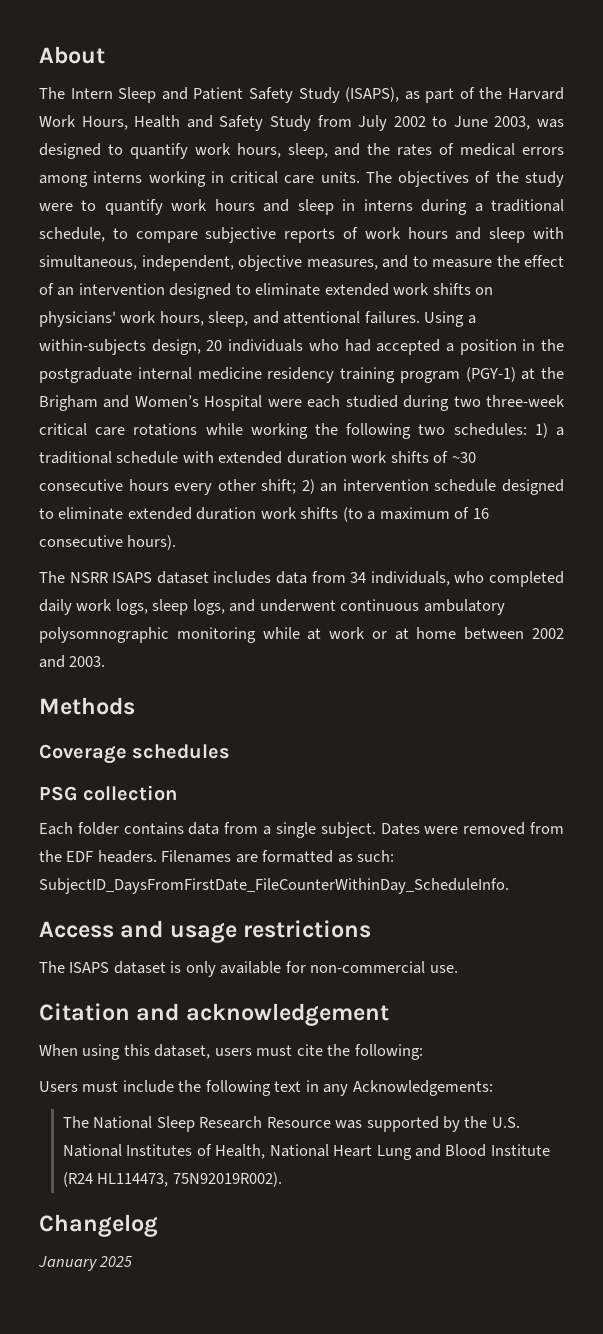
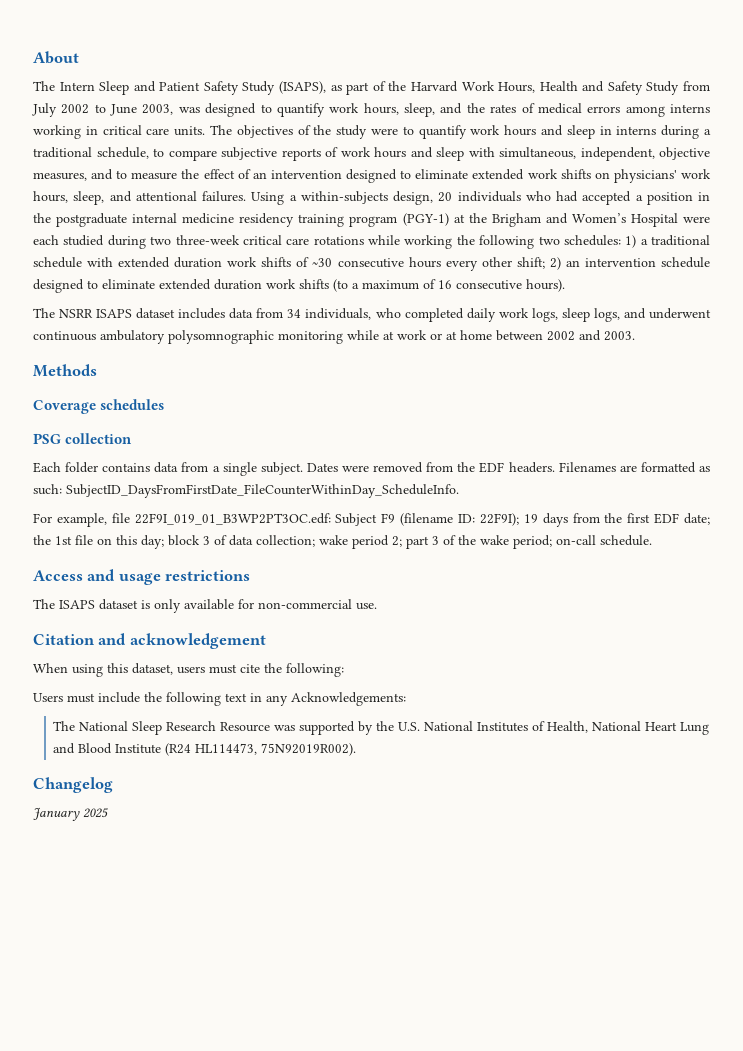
+ For example, file 22F9I_019_01_B3WP2PT3OC.edf: Subject F9 (filename ID: 22F9I); 19 days from the first EDF date; the 1st file on this day; block 3 of data collection; wake period 2; part 3 of the wake period; on-call schedule.

